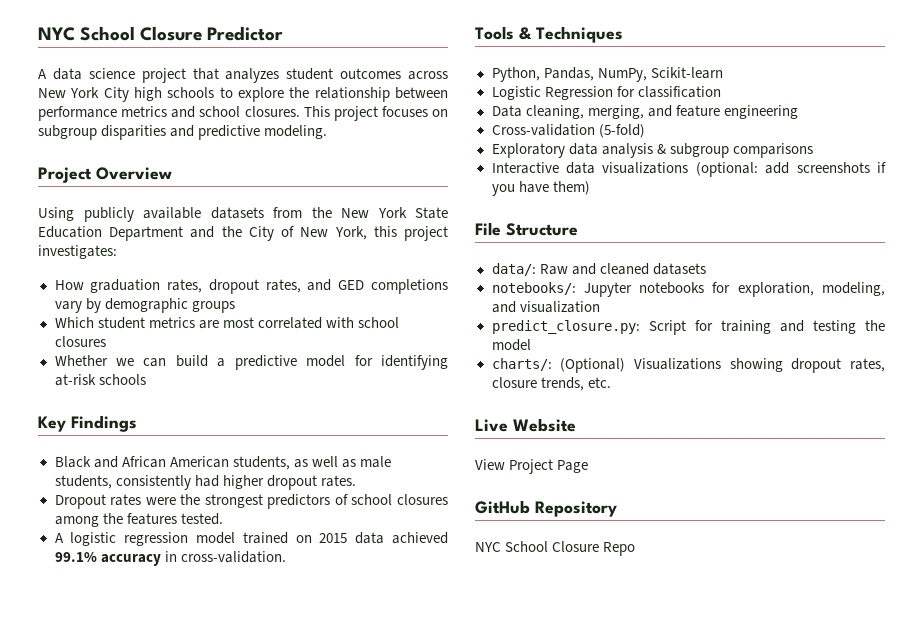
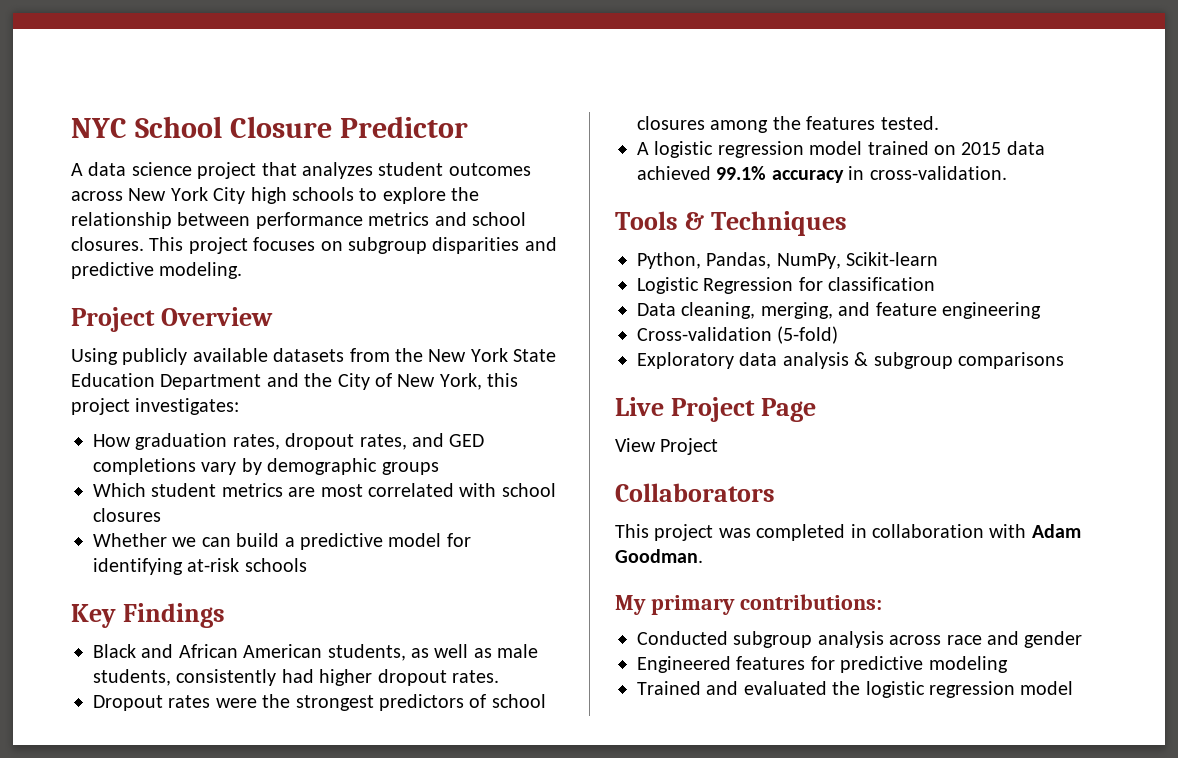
- Interactive data visualizations (optional: add screenshots if you have them)
- File Structure
- data/: Raw and cleaned datasets
- notebooks/: Jupyter notebooks for exploration, modeling, and visualization
- predict_closure.py: Script for training and testing the model
- charts/: (Optional) Visualizations showing dropout rates, closure trends, etc.
- Live Website
+ Live Project Page
- View Project Page
- GitHub Repository
- NYC School Closure Repo
+ View Project
+ Collaborators
+ This project was completed in collaboration with Adam Goodman.
+ My primary contributions:
+ Conducted subgroup analysis across race and gender
+ Engineered features for predictive modeling
+ Trained and evaluated the logistic regression model

